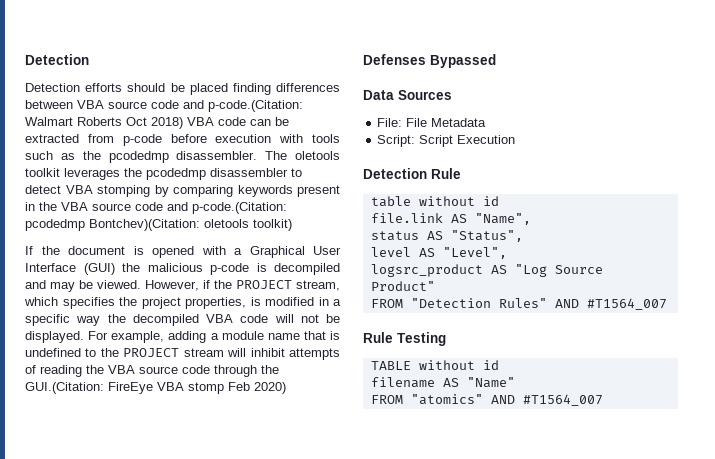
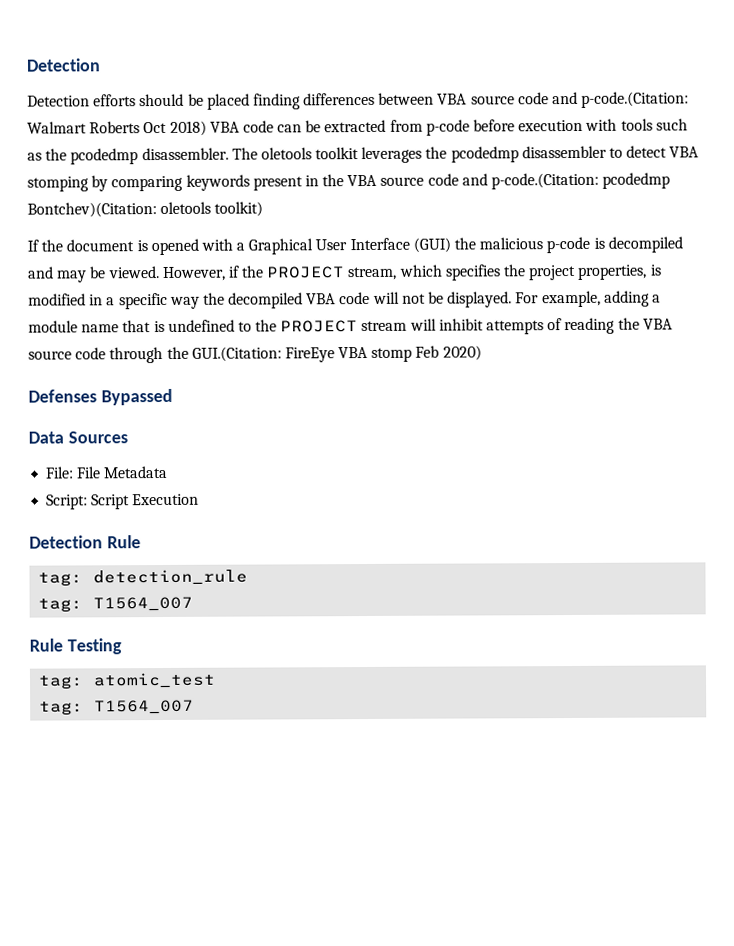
- table without id
- file.link AS "Name",
- status AS "Status",
- level AS "Level",
- logsrc_product AS "Log Source Product"
- FROM "Detection Rules" AND #T1564_007
+ tag: detection_rule
+ tag: T1564_007
  Rule Testing
- TABLE without id
- filename AS "Name"
- FROM "atomics" AND #T1564_007
+ tag: atomic_test
+ tag: T1564_007

